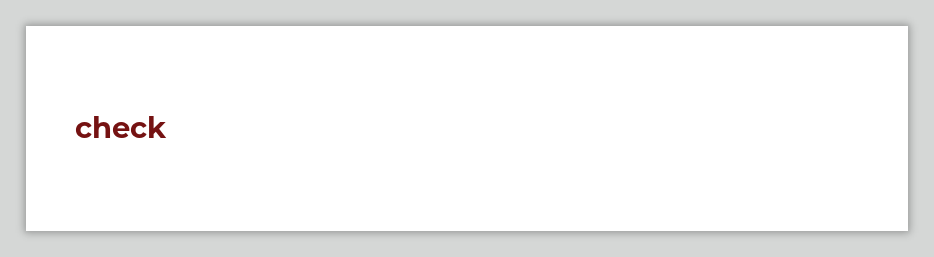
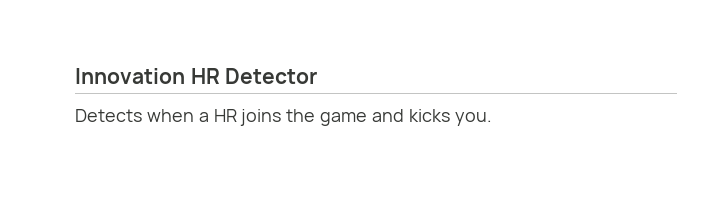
- check
+ Innovation HR Detector
+ Detects when a HR joins the game and kicks you.

